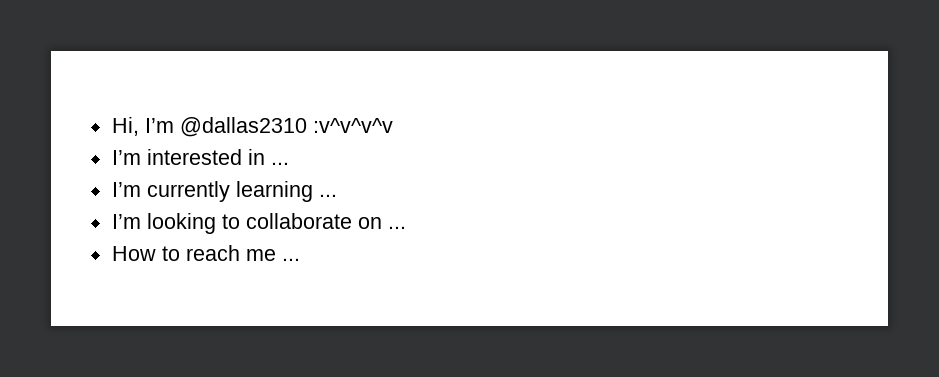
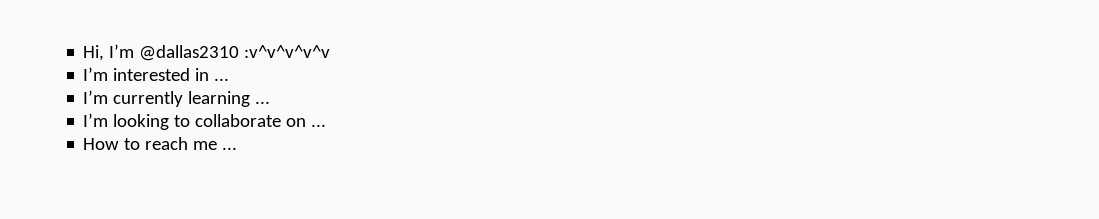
- Hi, I’m @dallas2310 :v^v^v^v
+ Hi, I’m @dallas2310 :v^v^v^v^v

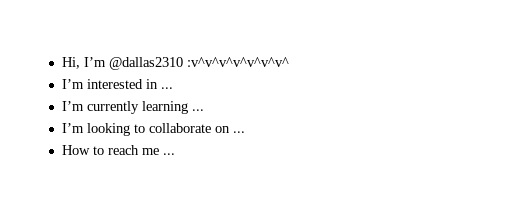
- Hi, I’m @dallas2310 :v^v^v^v^v
+ Hi, I’m @dallas2310 :v^v^v^v^v^v^v^

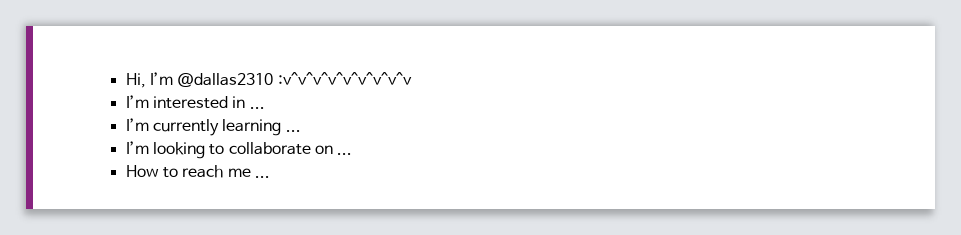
- Hi, I’m @dallas2310 :v^v^v^v^v^v^v^
+ Hi, I’m @dallas2310 :v^v^v^v^v^v^v^v^v

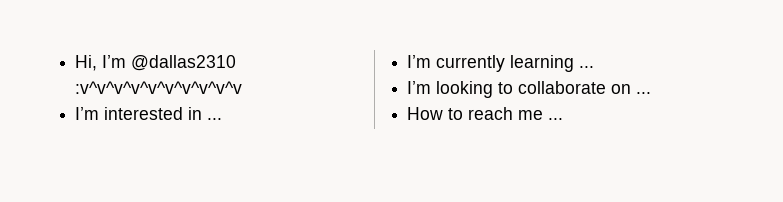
- Hi, I’m @dallas2310 :v^v^v^v^v^v^v^v^v
+ Hi, I’m @dallas2310 :v^v^v^v^v^v^v^v^v^v

